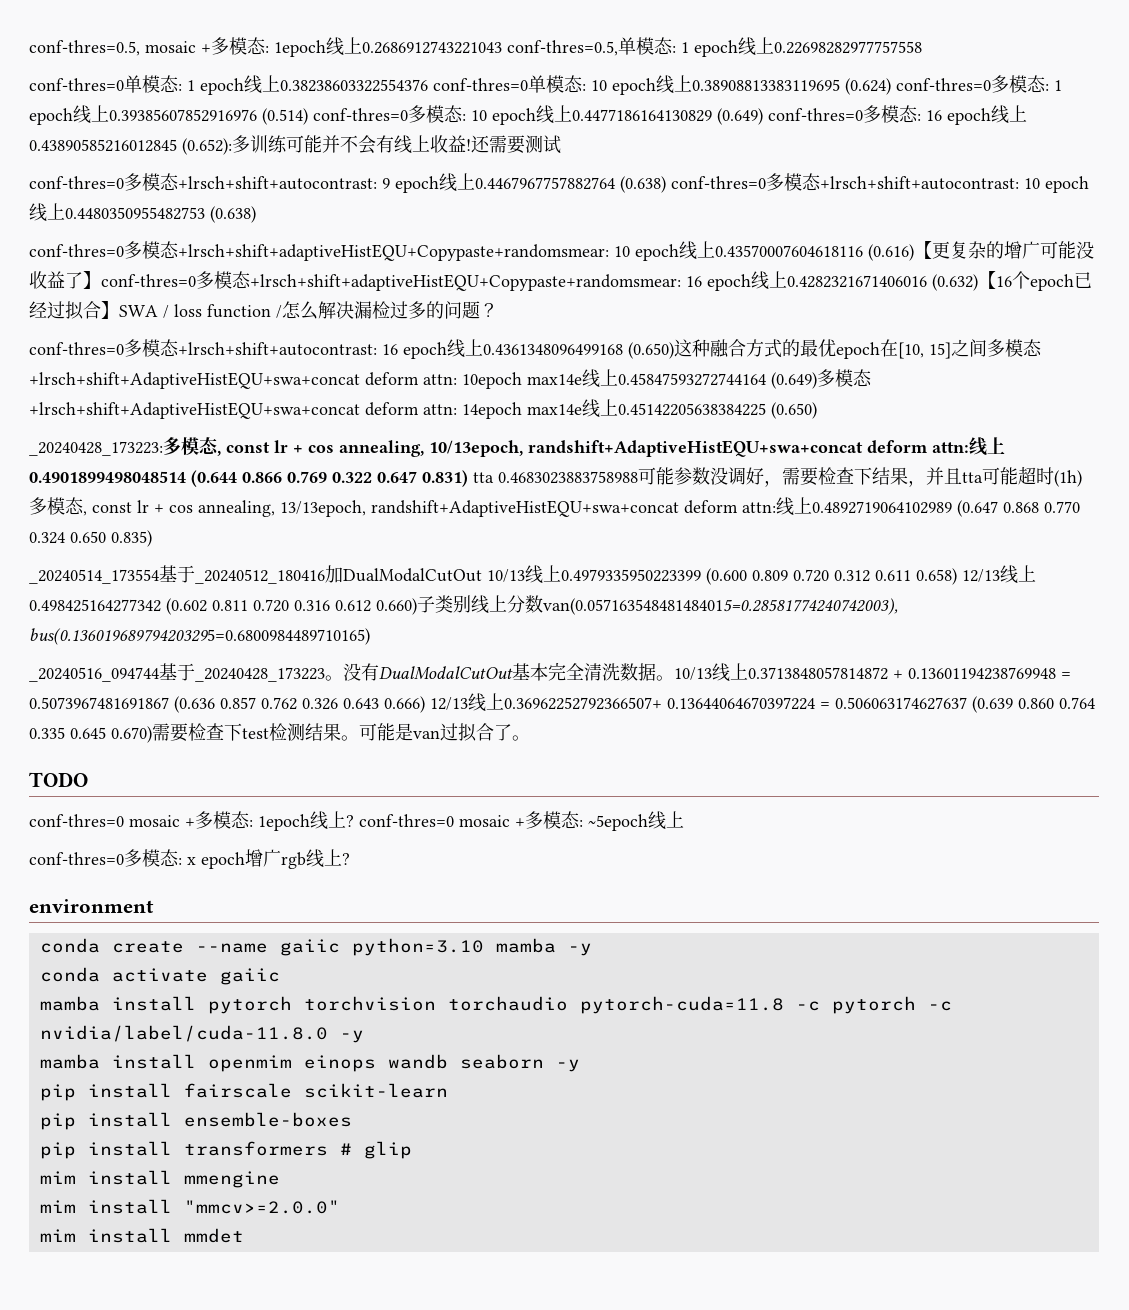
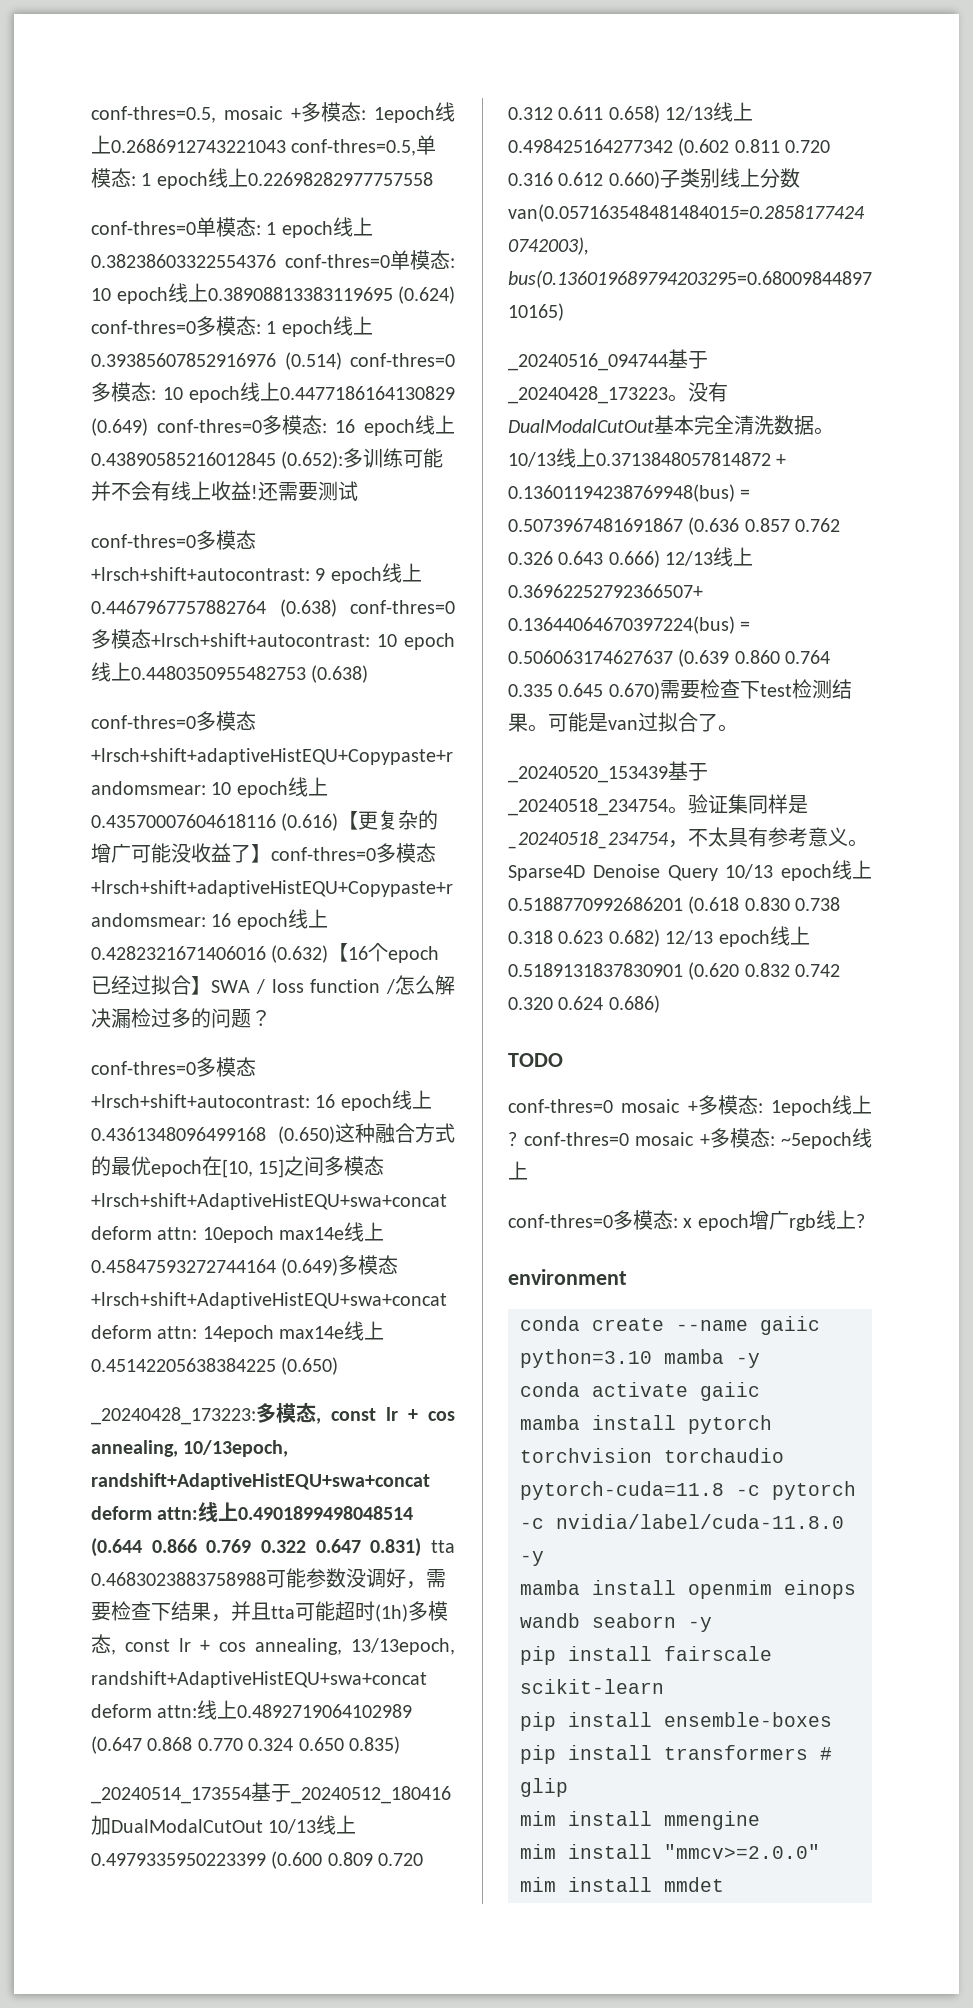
- 10/13线上0.3713848057814872 + 0.13601194238769948 = 0.5073967481691867 (0.636 0.857 0.762 0.326 0.643 0.666) 12/13线上0.36962252792366507+ 0.13644064670397224 = 0.506063174627637 (0.639 0.860 0.764 0.335 0.645 0.670)需要检查下test检测结果。
+ 10/13线上0.3713848057814872 + 0.13601194238769948(bus) = 0.5073967481691867 (0.636 0.857 0.762 0.326 0.643 0.666) 12/13线上0.36962252792366507+ 0.13644064670397224(bus) = 0.506063174627637 (0.639 0.860 0.764 0.335 0.645 0.670)需要检查下test检测结果。
+ _20240520_153439基于_20240518_234754。验证集同样是_20240518_234754，不太具有参考意义。Sparse4D Denoise Query 10/13 epoch线上0.5188770992686201 (0.618 0.830 0.738 0.318 0.623 0.682) 12/13 epoch线上0.5189131837830901 (0.620 0.832 0.742 0.320 0.624 0.686)

